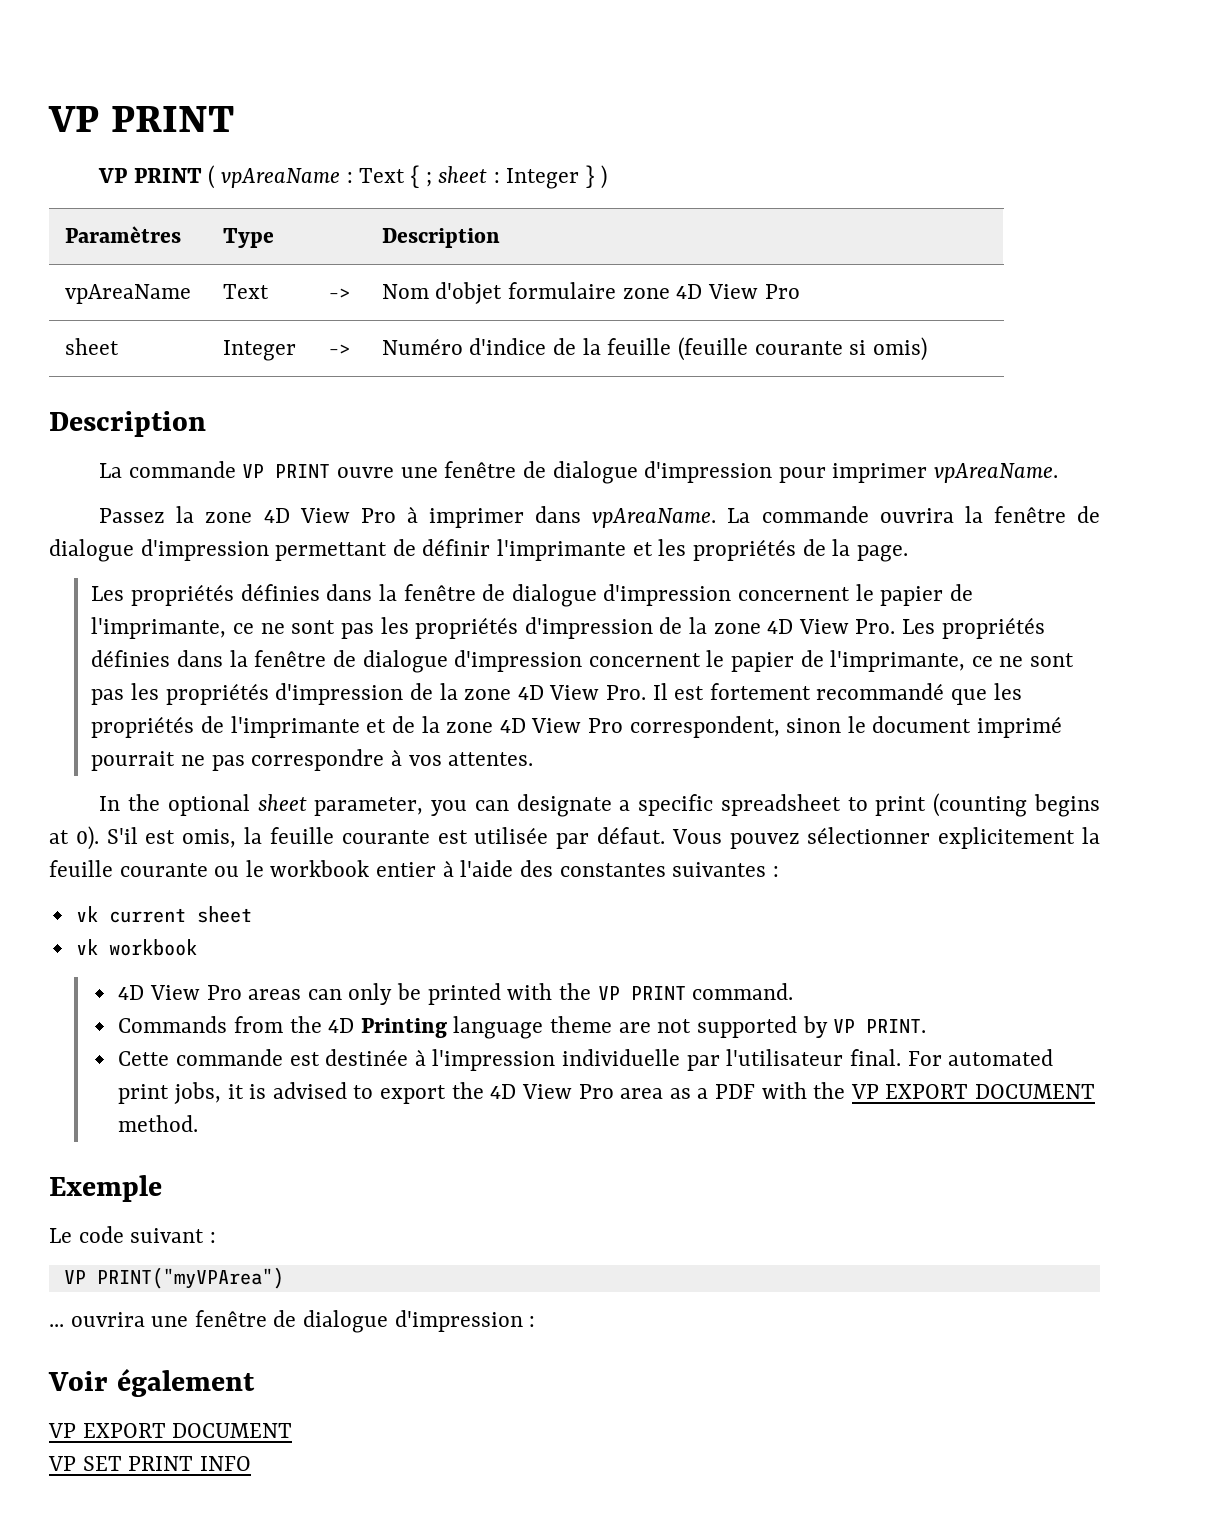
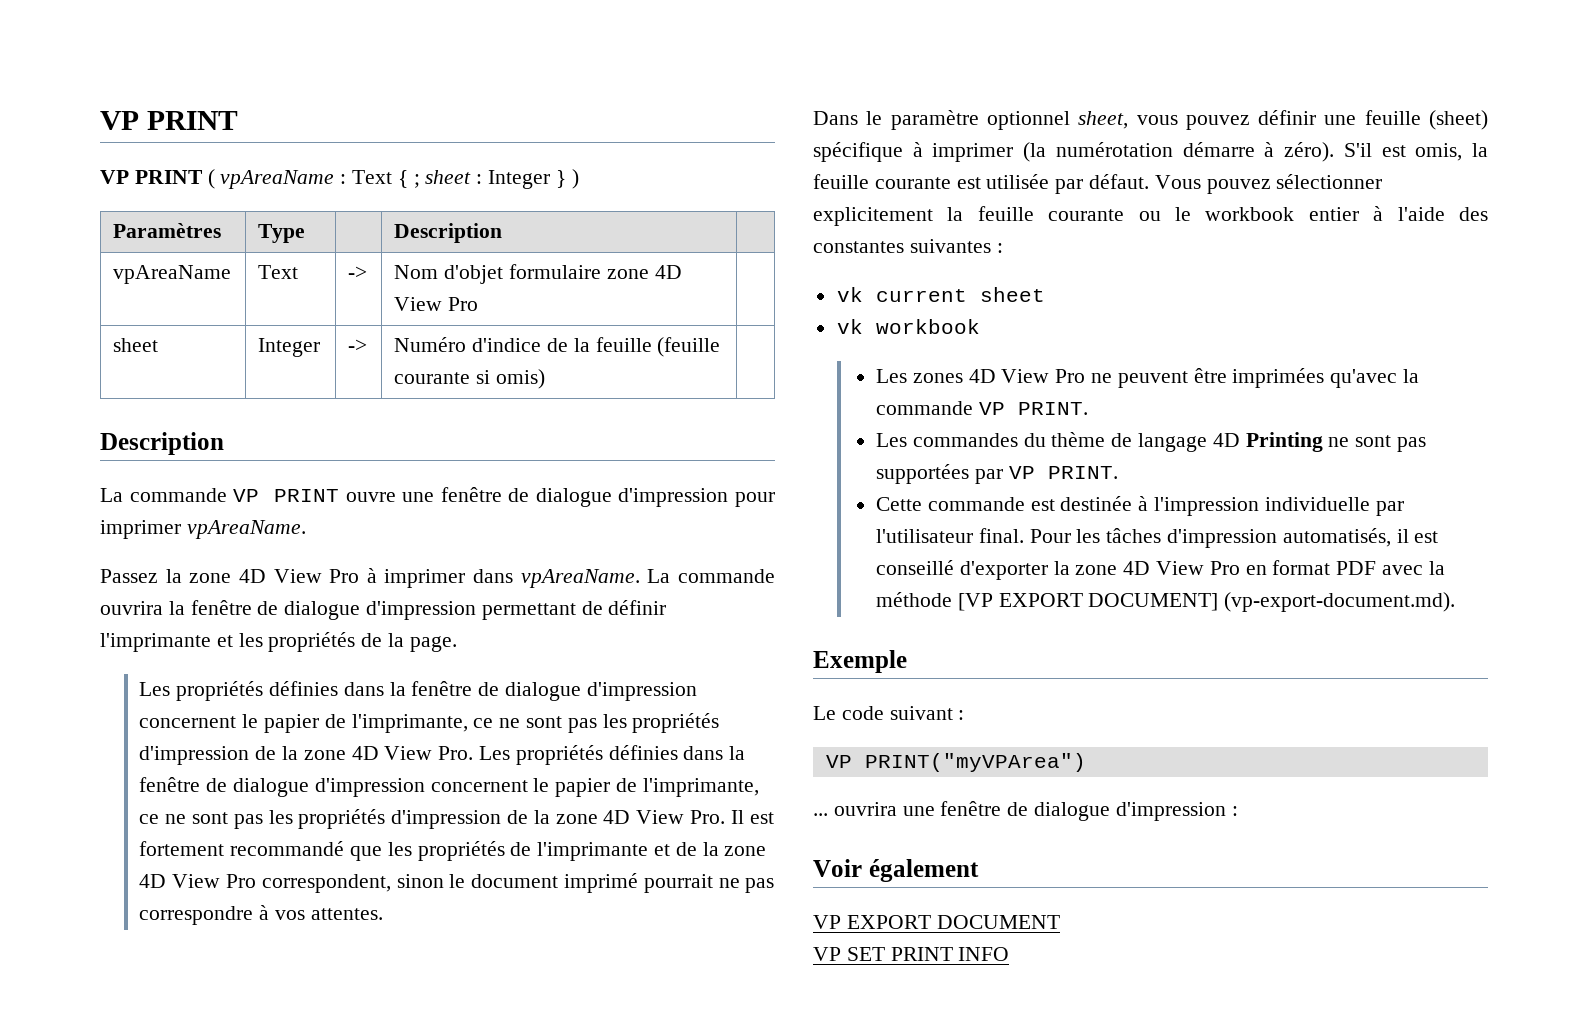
- In the optional sheet parameter, you can designate a specific spreadsheet to print (counting begins at 0).
+ Dans le paramètre optionnel sheet, vous pouvez définir une feuille (sheet) spécifique à imprimer (la numérotation démarre à zéro).
- 4D View Pro areas can only be printed with the VP PRINT command.
- Commands from the 4D Printing language theme are not supported by VP PRINT.
+ Les zones 4D View Pro ne peuvent être imprimées qu'avec la commande VP PRINT.
+ Les commandes du thème de langage 4D Printing ne sont pas supportées par VP PRINT.
- For automated print jobs, it is advised to export the 4D View Pro area as a PDF with the VP EXPORT DOCUMENT method.
+ Pour les tâches d'impression automatisés, il est conseillé d'exporter la zone 4D View Pro en format PDF avec la méthode [VP EXPORT DOCUMENT] (vp-export-document.md).

